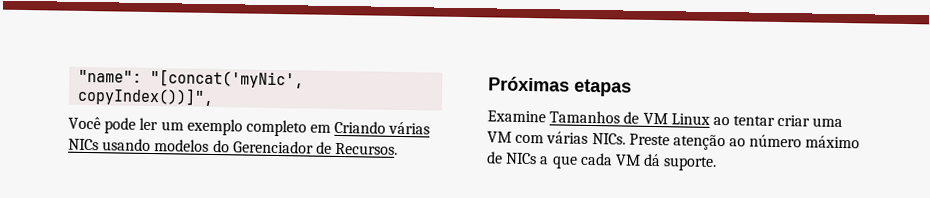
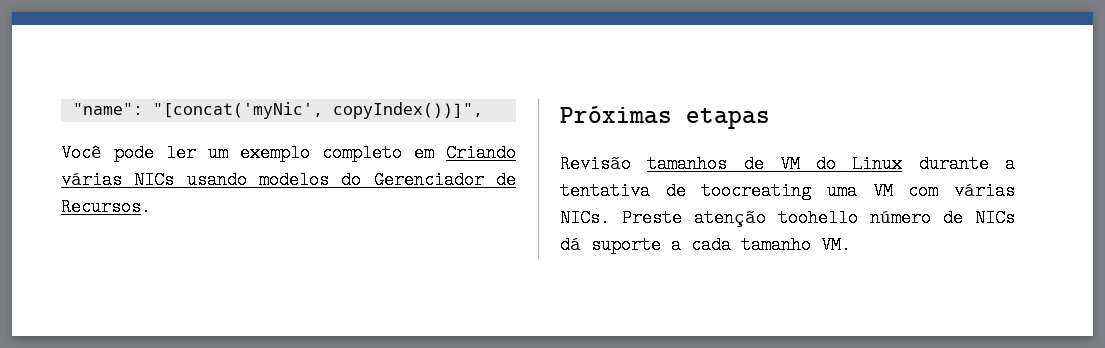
- Examine Tamanhos de VM Linux ao tentar criar uma VM com várias NICs.
+ Revisão tamanhos de VM do Linux durante a tentativa de toocreating uma VM com várias NICs.
- Preste atenção ao número máximo de NICs a que cada VM dá suporte.
+ Preste atenção toohello número de NICs dá suporte a cada tamanho VM.

